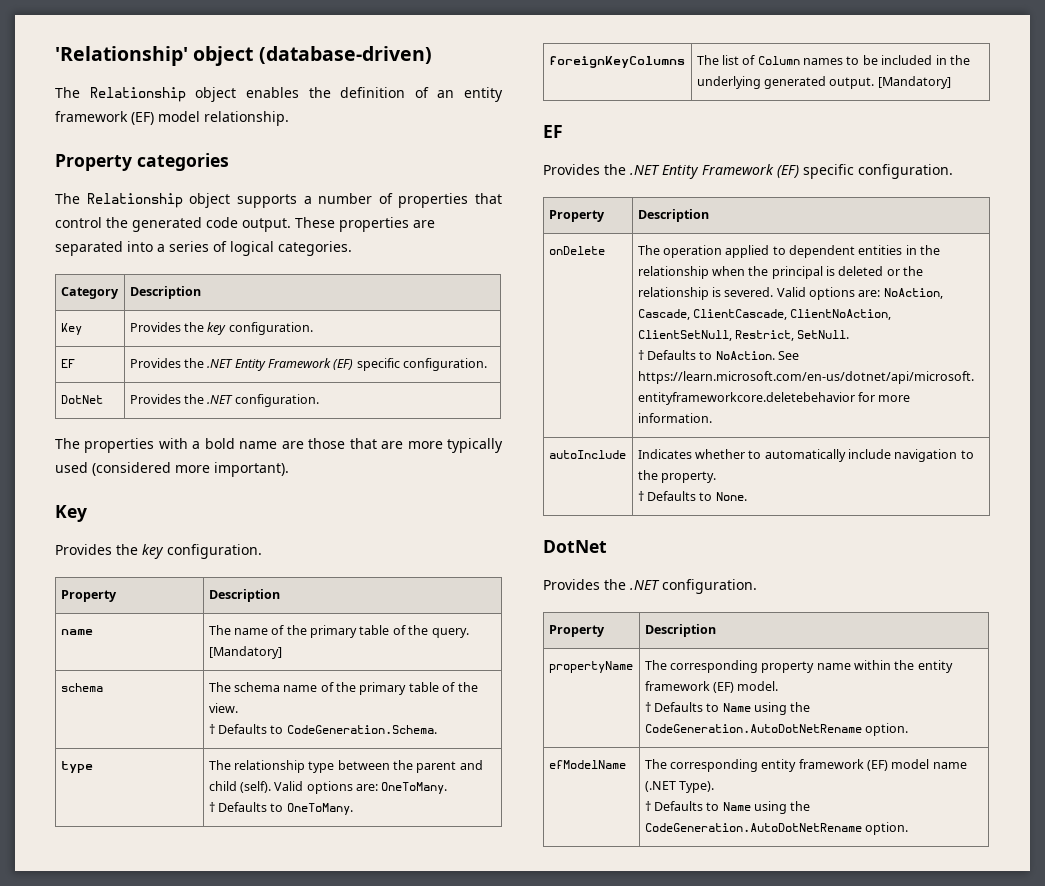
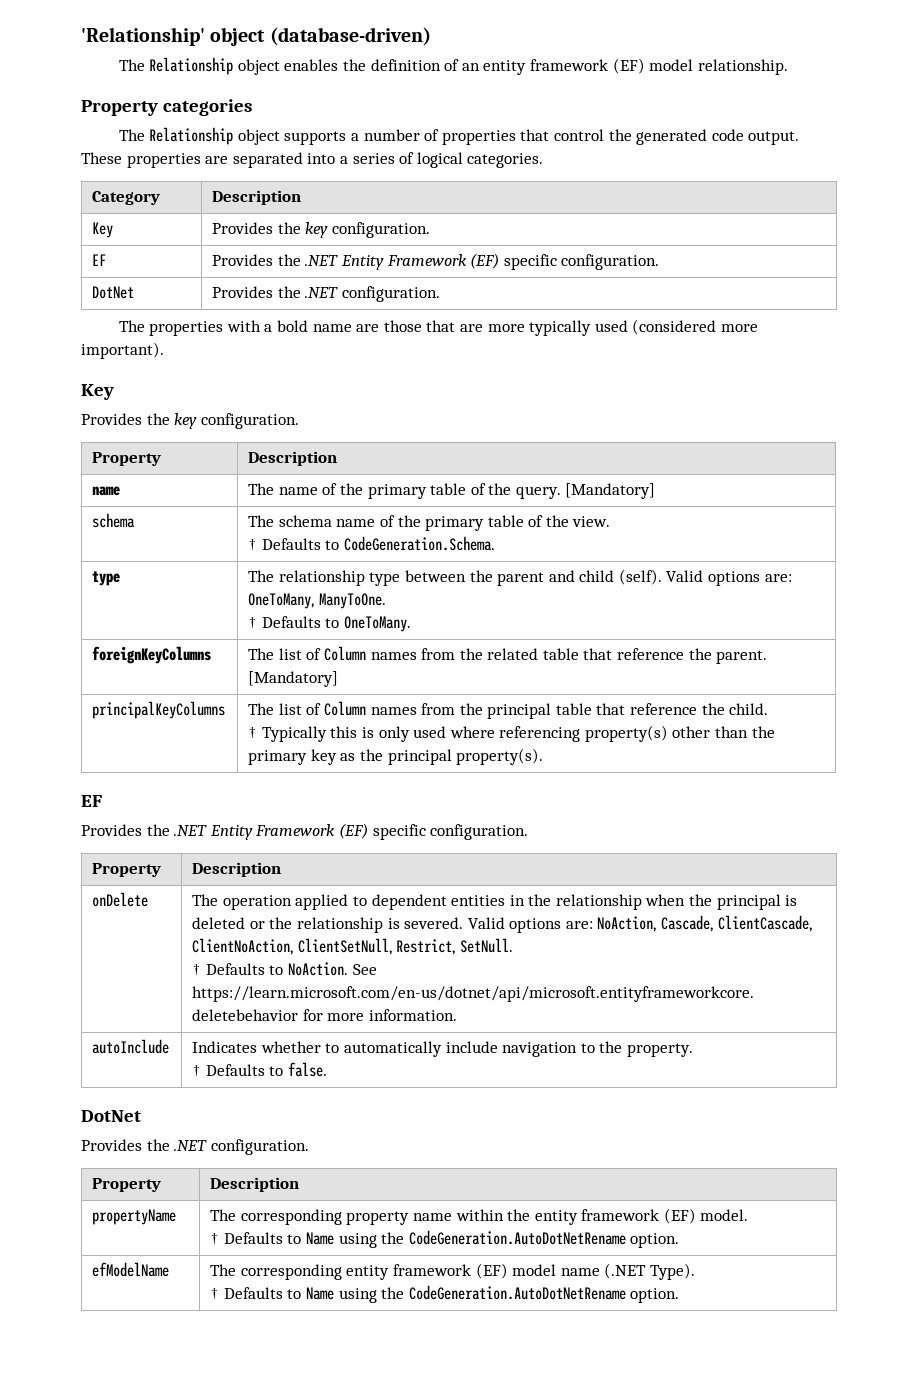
- type | The relationship type between the parent and child (self). Valid options are: OneToMany.
+ type | The relationship type between the parent and child (self). Valid options are: OneToMany, ManyToOne.
- foreignKeyColumns | The list of Column names to be included in the underlying generated output. [Mandatory]
+ foreignKeyColumns | The list of Column names from the related table that reference the parent. [Mandatory]
+ principalKeyColumns | The list of Column names from the principal table that reference the child.
+ † Typically this is only used where referencing property(s) other than the primary key as the principal property(s).
  autoInclude | Indicates whether to automatically include navigation to the property.
- † Defaults to None.
+ † Defaults to false.

